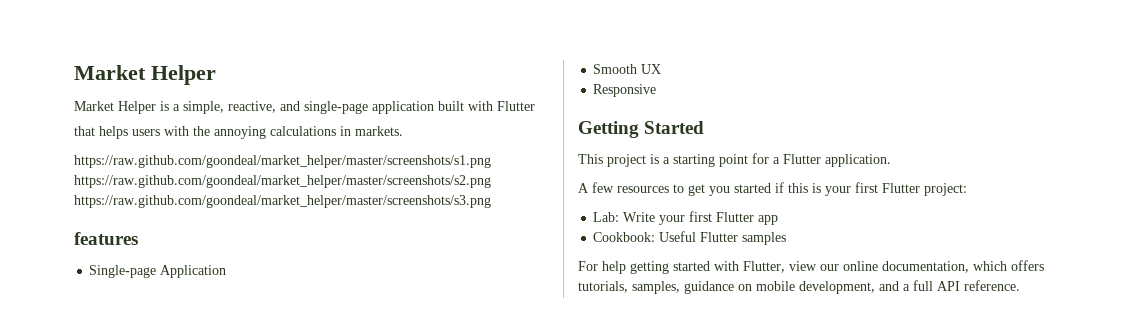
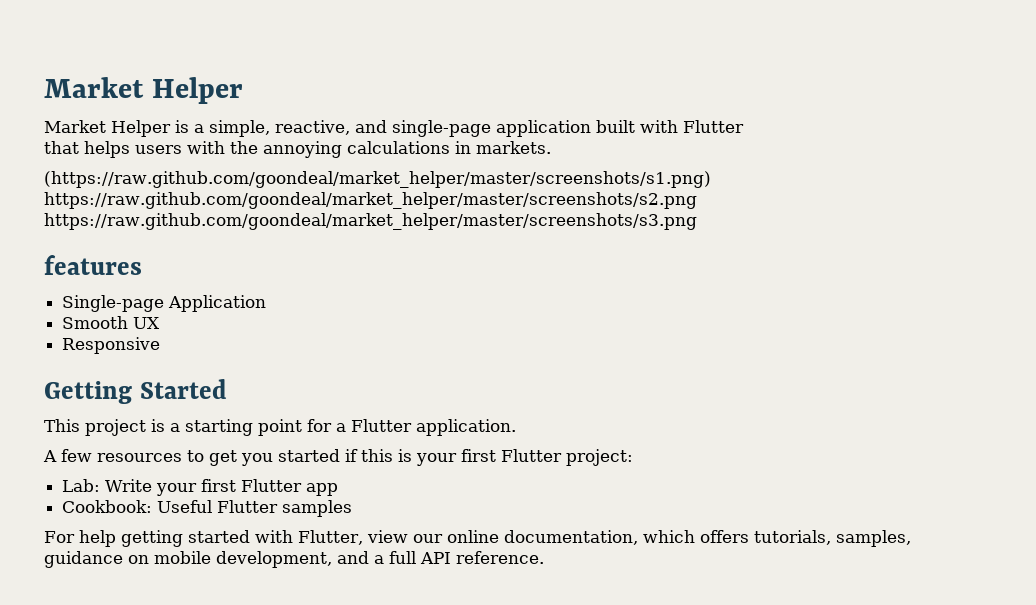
- https://raw.github.com/goondeal/market_helper/master/screenshots/s1.png https://raw.github.com/goondeal/market_helper/master/screenshots/s2.png https://raw.github.com/goondeal/market_helper/master/screenshots/s3.png
+ (https://raw.github.com/goondeal/market_helper/master/screenshots/s1.png) https://raw.github.com/goondeal/market_helper/master/screenshots/s2.png https://raw.github.com/goondeal/market_helper/master/screenshots/s3.png

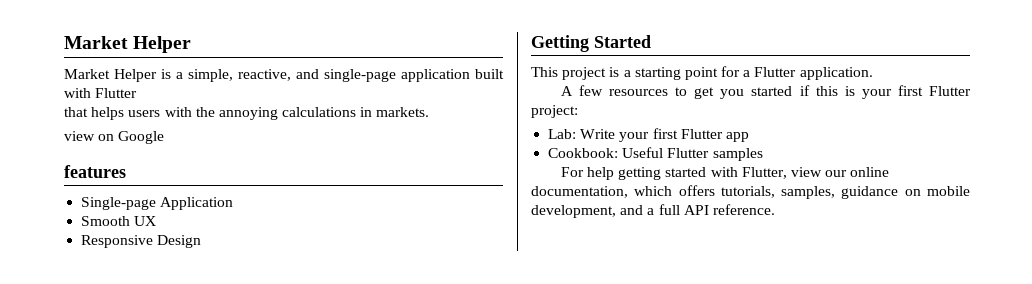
- (https://raw.github.com/goondeal/market_helper/master/screenshots/s1.png) https://raw.github.com/goondeal/market_helper/master/screenshots/s2.png https://raw.github.com/goondeal/market_helper/master/screenshots/s3.png
+ view on Google
- Responsive
+ Responsive Design

